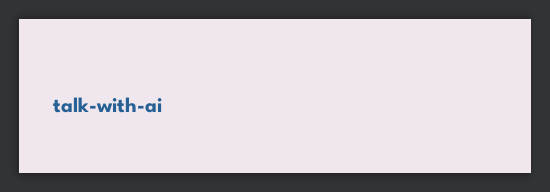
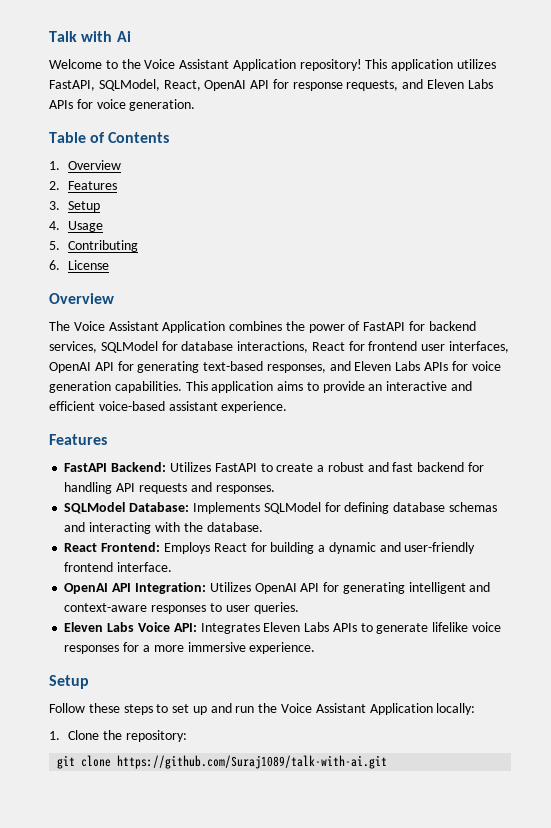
- talk-with-ai
+ Talk with Ai
+ Welcome to the Voice Assistant Application repository! This application utilizes FastAPI, SQLModel, React, OpenAI API for response requests, and Eleven Labs APIs for voice generation.
+ Table of Contents
+ 1. Overview
+ 2. Features
+ 3. Setup
+ 4. Usage
+ 5. Contributing
+ 6. License
+ Overview
+ The Voice Assistant Application combines the power of FastAPI for backend services, SQLModel for database interactions, React for frontend user interfaces, OpenAI API for generating text-based responses, and Eleven Labs APIs for voice generation capabilities. This application aims to provide an interactive and efficient voice-based assistant experience.
+ Features
+ FastAPI Backend: Utilizes FastAPI to create a robust and fast backend for handling API requests and responses.
+ SQLModel Database: Implements SQLModel for defining database schemas and interacting with the database.
+ React Frontend: Employs React for building a dynamic and user-friendly frontend interface.
+ OpenAI API Integration: Utilizes OpenAI API for generating intelligent and context-aware responses to user queries.
+ Eleven Labs Voice API: Integrates Eleven Labs APIs to generate lifelike voice responses for a more immersive experience.
+ Setup
+ Follow these steps to set up and run the Voice Assistant Application locally:
+ 1. Clone the repository:
+ git clone https://github.com/Suraj1089/talk-with-ai.git

